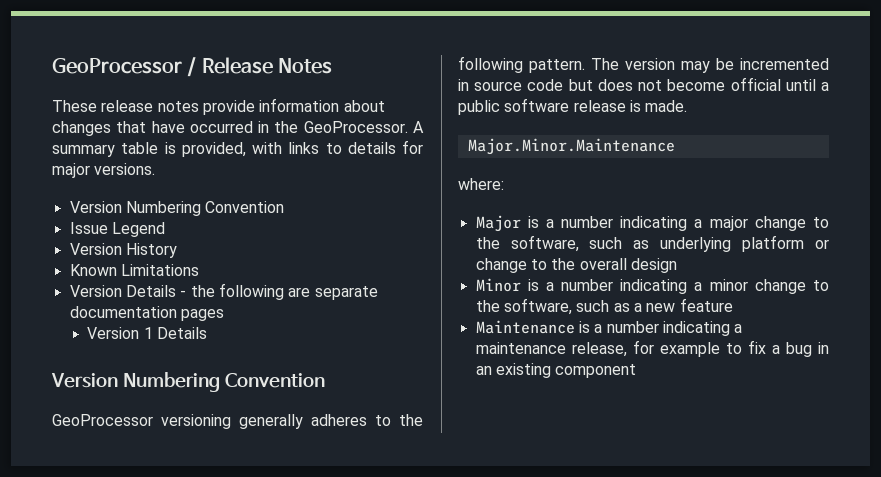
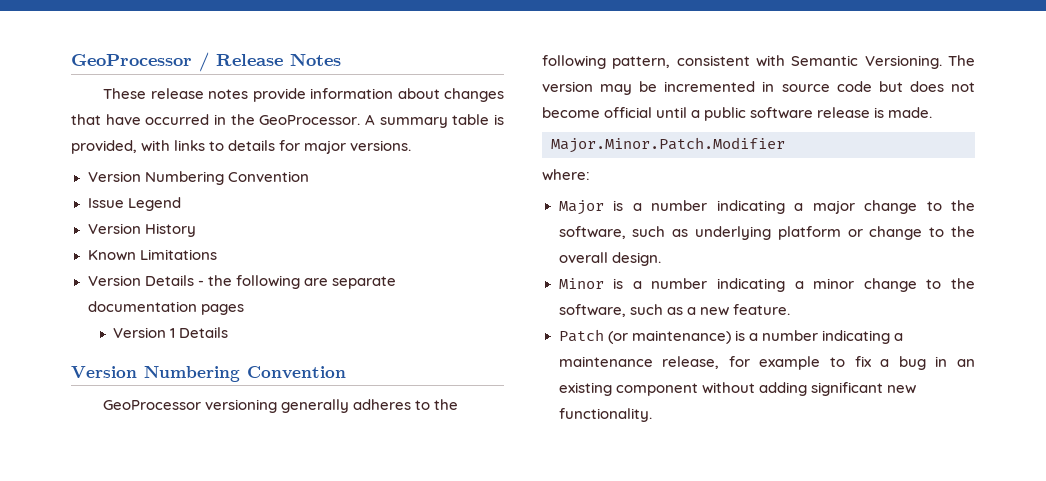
- GeoProcessor versioning generally adheres to the following pattern.
+ GeoProcessor versioning generally adheres to the following pattern, consistent with Semantic Versioning.
- Major.Minor.Maintenance
+ Major.Minor.Patch.Modifier
- Major is a number indicating a major change to the software, such as underlying platform or change to the overall design
+ Major is a number indicating a major change to the software, such as underlying platform or change to the overall design.
- Minor is a number indicating a minor change to the software, such as a new feature
- Maintenance is a number indicating a maintenance release, for example to fix a bug in an existing component
+ Minor is a number indicating a minor change to the software, such as a new feature.
+ Patch (or maintenance) is a number indicating a maintenance release, for example to fix a bug in an existing component without adding significant new functionality.

